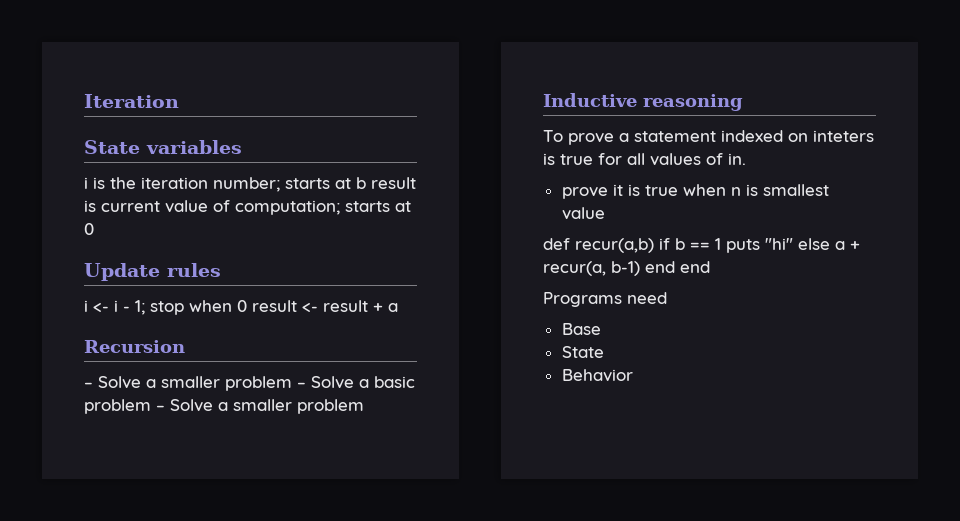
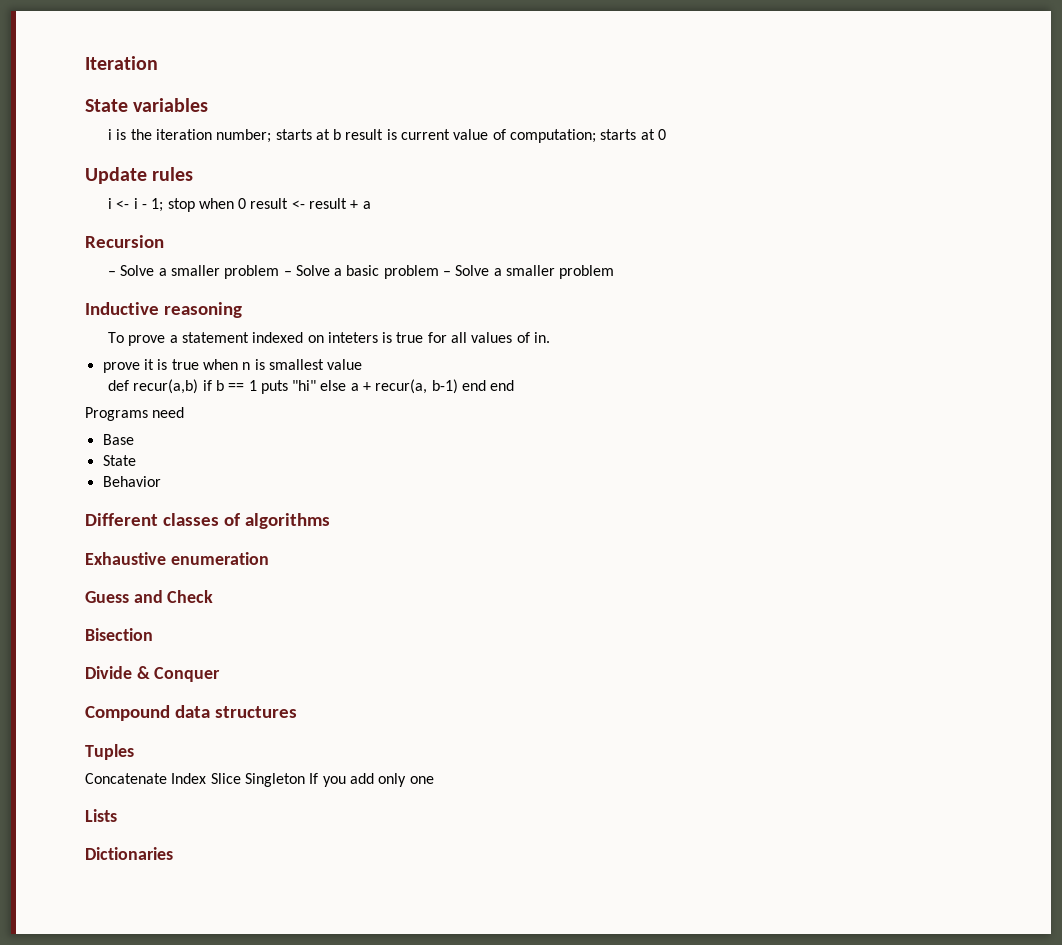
+ Different classes of algorithms
+ Exhaustive enumeration
+ Guess and Check
+ Bisection
+ Divide & Conquer
+ Compound data structures
+ Tuples
+ Concatenate Index Slice Singleton If you add only one
+ Lists
+ Dictionaries

